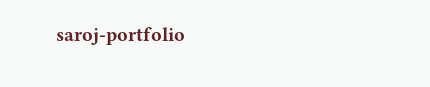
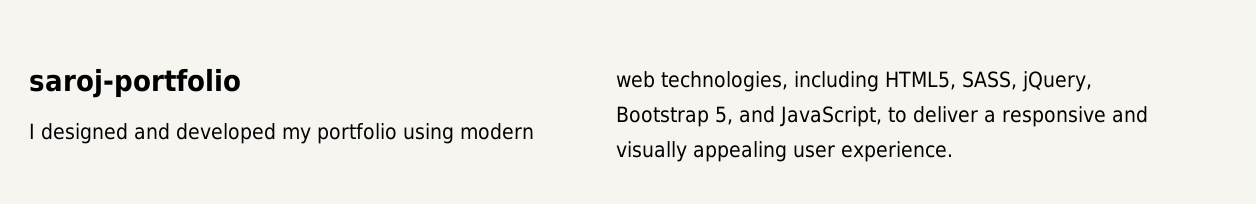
+ I designed and developed my portfolio using modern web technologies, including HTML5, SASS, jQuery, Bootstrap 5, and JavaScript, to deliver a responsive and visually appealing user experience.

